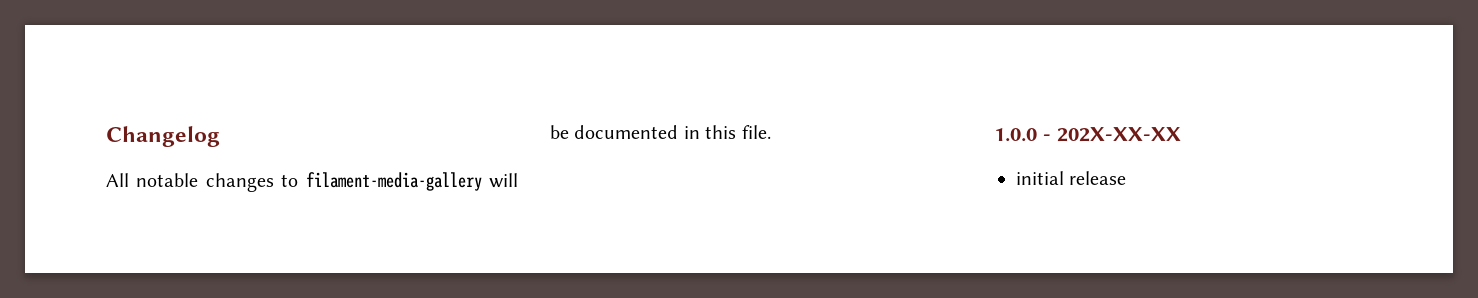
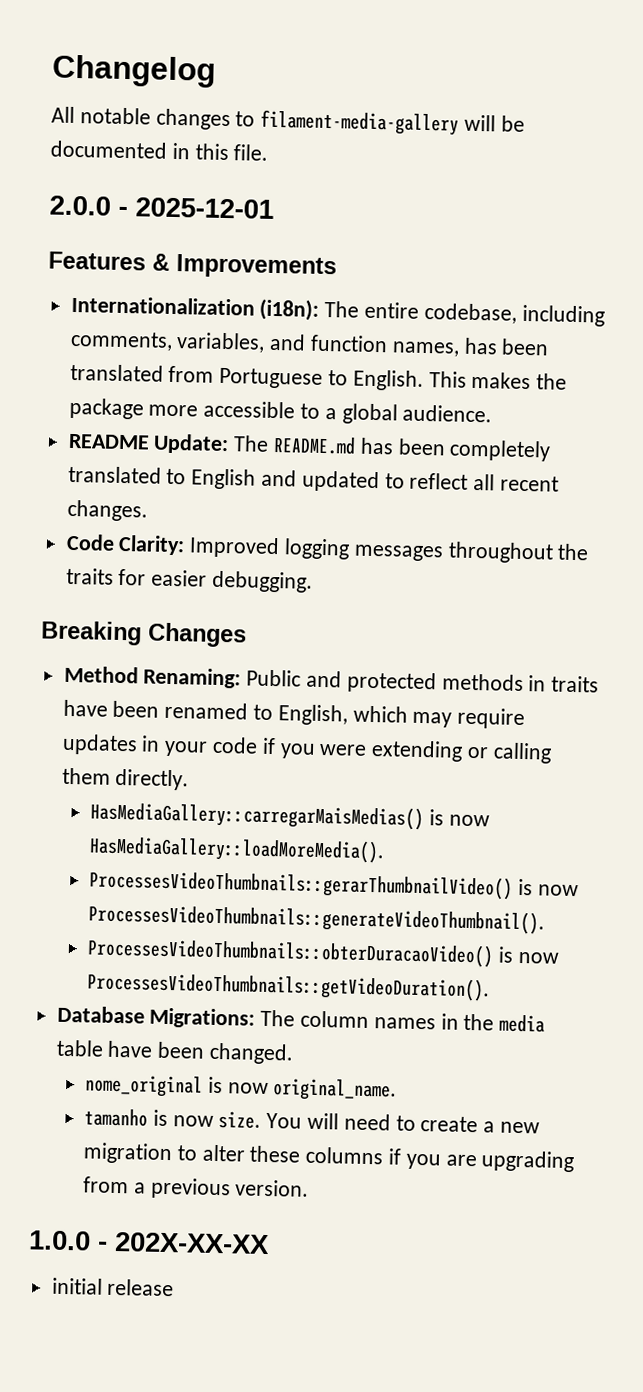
+ 2.0.0 - 2025-12-01
+ Features & Improvements
+ Internationalization (i18n): The entire codebase, including comments, variables, and function names, has been translated from Portuguese to English. This makes the package more accessible to a global audience.
+ README Update: The README.md has been completely translated to English and updated to reflect all recent changes.
+ Code Clarity: Improved logging messages throughout the traits for easier debugging.
+ Breaking Changes
+ Method Renaming: Public and protected methods in traits have been renamed to English, which may require updates in your code if you were extending or calling them directly.
+ HasMediaGallery::carregarMaisMedias() is now HasMediaGallery::loadMoreMedia().
+ ProcessesVideoThumbnails::gerarThumbnailVideo() is now ProcessesVideoThumbnails::generateVideoThumbnail().
+ ProcessesVideoThumbnails::obterDuracaoVideo() is now ProcessesVideoThumbnails::getVideoDuration().
+ Database Migrations: The column names in the media table have been changed.
+ nome_original is now original_name.
+ tamanho is now size. You will need to create a new migration to alter these columns if you are upgrading from a previous version.

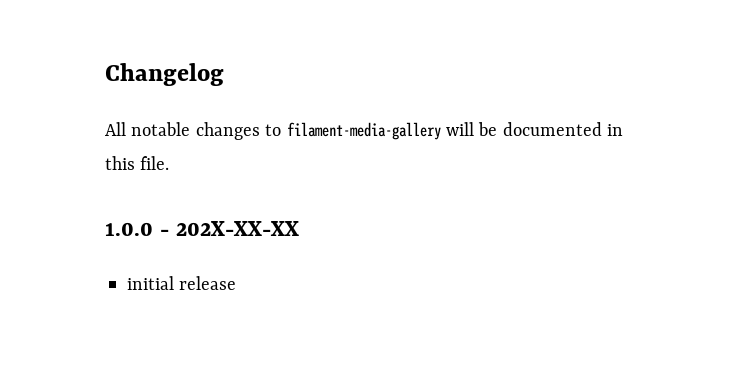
- 2.0.0 - 2025-12-01
- Features & Improvements
- Internationalization (i18n): The entire codebase, including comments, variables, and function names, has been translated from Portuguese to English. This makes the package more accessible to a global audience.
- README Update: The README.md has been completely translated to English and updated to reflect all recent changes.
- Code Clarity: Improved logging messages throughout the traits for easier debugging.
- Breaking Changes
- Method Renaming: Public and protected methods in traits have been renamed to English, which may require updates in your code if you were extending or calling them directly.
- HasMediaGallery::carregarMaisMedias() is now HasMediaGallery::loadMoreMedia().
- ProcessesVideoThumbnails::gerarThumbnailVideo() is now ProcessesVideoThumbnails::generateVideoThumbnail().
- ProcessesVideoThumbnails::obterDuracaoVideo() is now ProcessesVideoThumbnails::getVideoDuration().
- Database Migrations: The column names in the media table have been changed.
- nome_original is now original_name.
- tamanho is now size. You will need to create a new migration to alter these columns if you are upgrading from a previous version.

